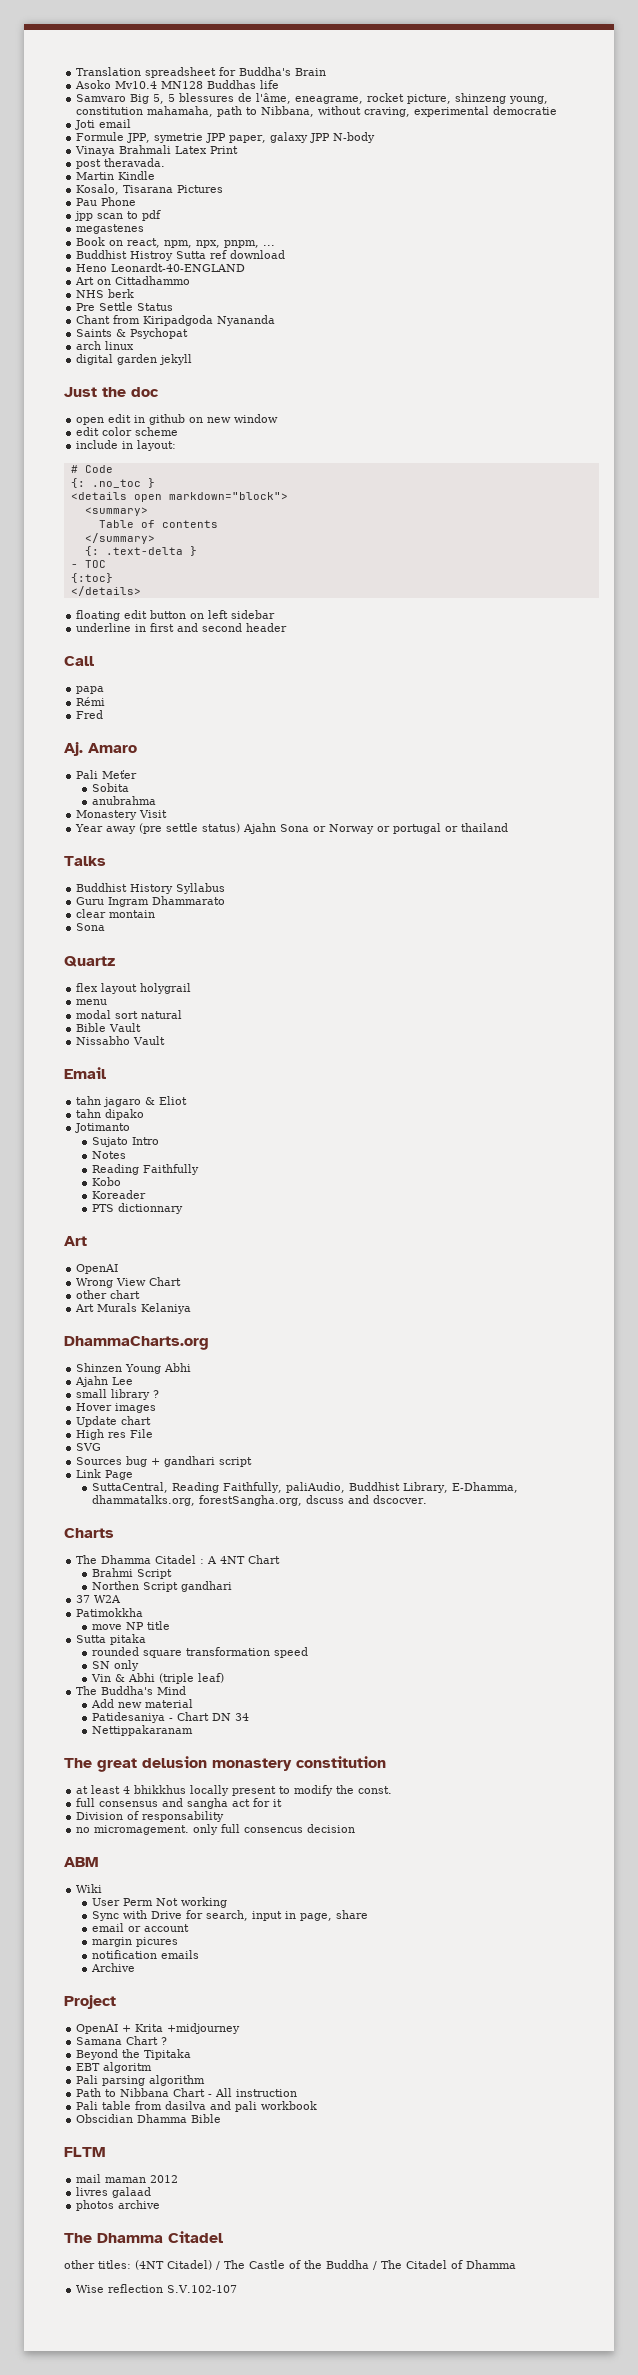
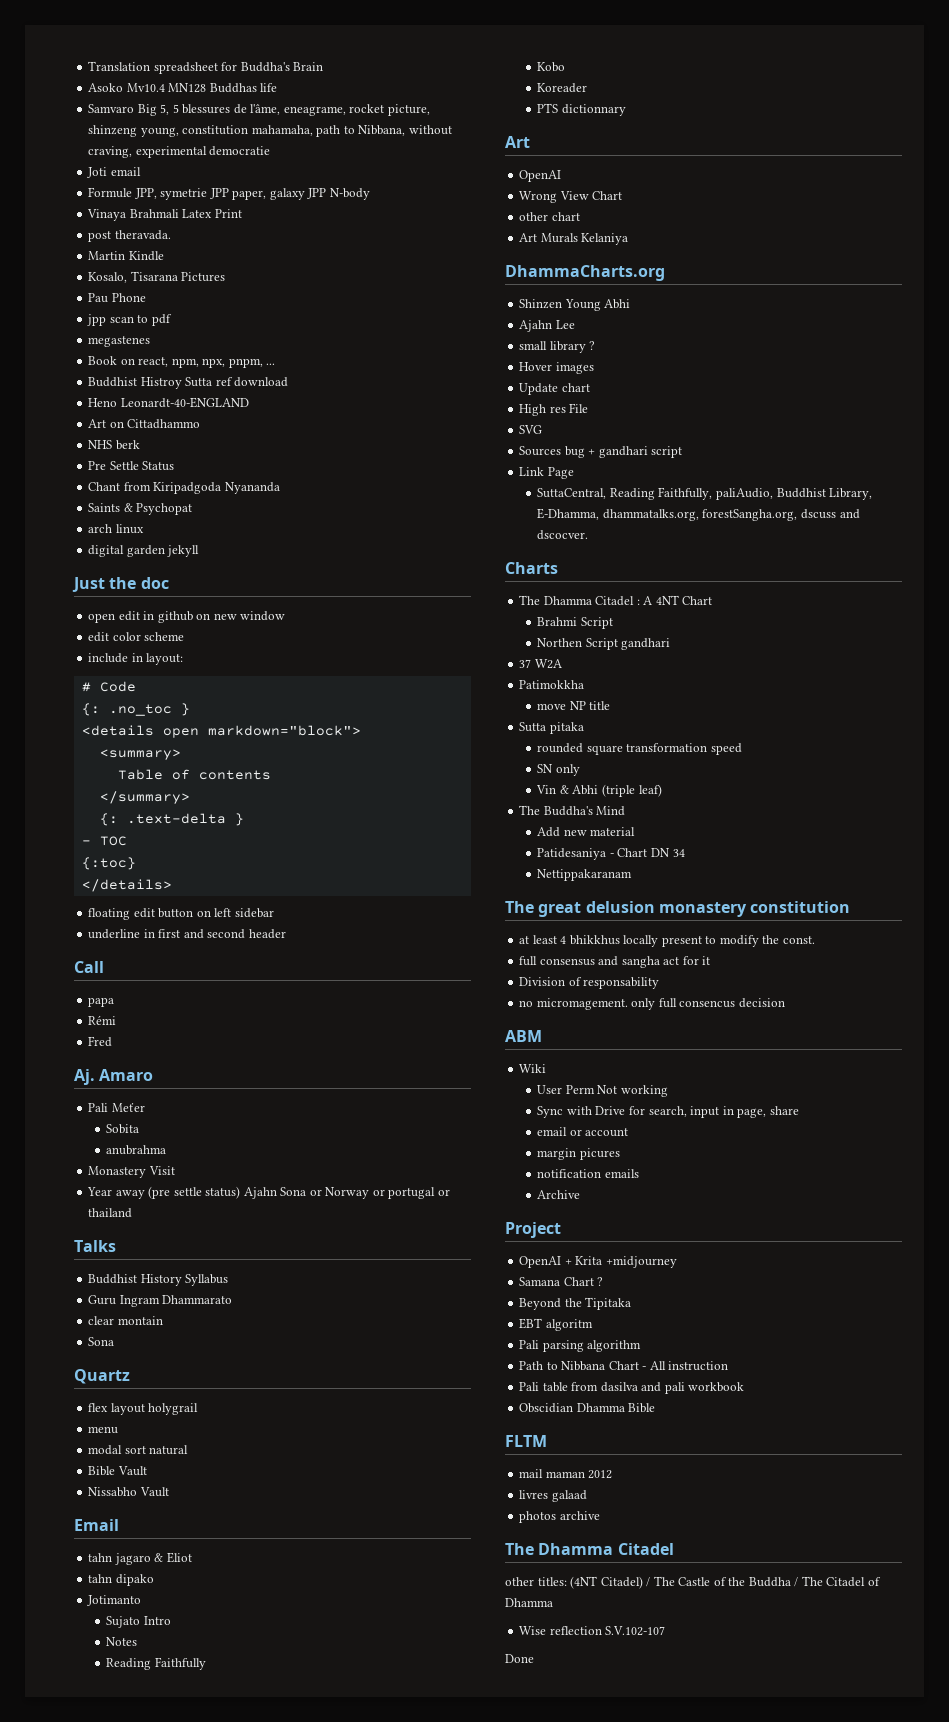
+ Done

